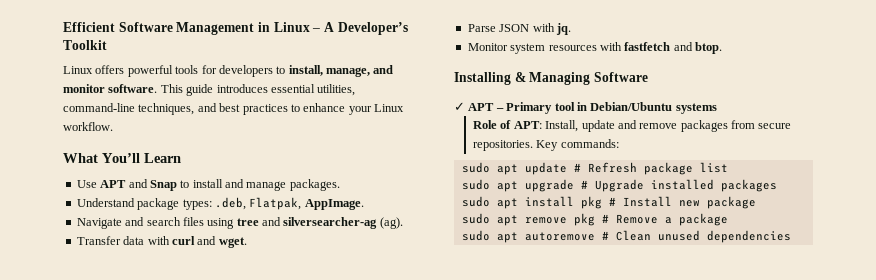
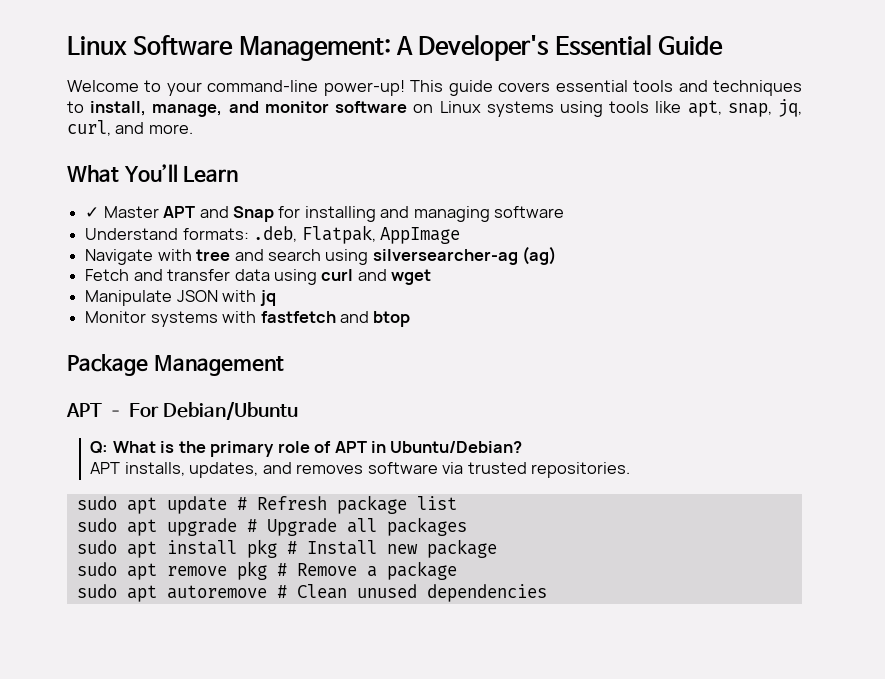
- Efficient Software Management in Linux – A Developer’s Toolkit
- Linux offers powerful tools for developers to install, manage, and monitor software. This guide introduces essential utilities, command-line techniques, and best practices to enhance your Linux workflow.
+ Linux Software Management: A Developer's Essential Guide
+ Welcome to your command-line power-up! This guide covers essential tools and techniques to install, manage, and monitor software on Linux systems using tools like apt, snap, jq, curl, and more.
- Use APT and Snap to install and manage packages.
+ ✓ Master APT and Snap for installing and managing software
- Understand package types: .deb, Flatpak, AppImage.
+ Understand formats: .deb, Flatpak, AppImage
- Navigate and search files using tree and silversearcher-ag (ag).
- Transfer data with curl and wget.
- Parse JSON with jq.
+ Navigate with tree and search using silversearcher-ag (ag)
+ Fetch and transfer data using curl and wget
+ Manipulate JSON with jq
- Monitor system resources with fastfetch and btop.
- Installing & Managing Software
- ✓ APT – Primary tool in Debian/Ubuntu systems
- Role of APT: Install, update and remove packages from secure repositories. Key commands:
+ Monitor systems with fastfetch and btop
+ Package Management
+ APT – For Debian/Ubuntu
+ Q: What is the primary role of APT in Ubuntu/Debian?
+ APT installs, updates, and removes software via trusted repositories.
- sudo apt upgrade # Upgrade installed packages
+ sudo apt upgrade # Upgrade all packages

